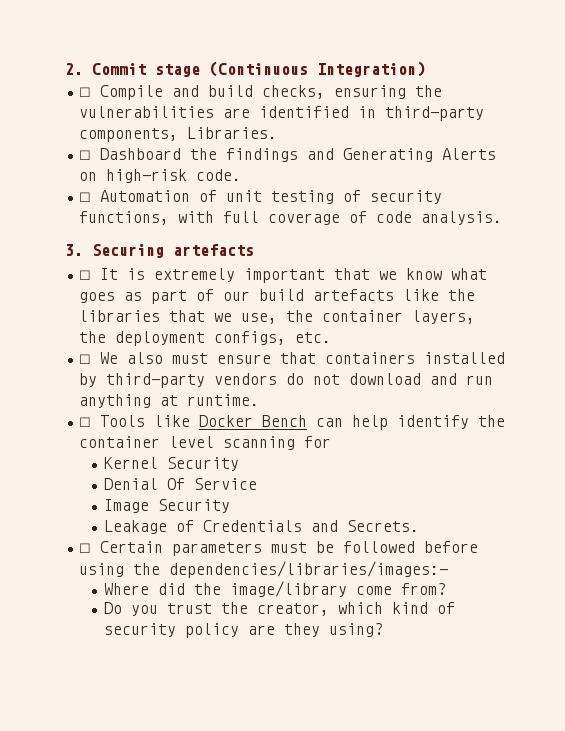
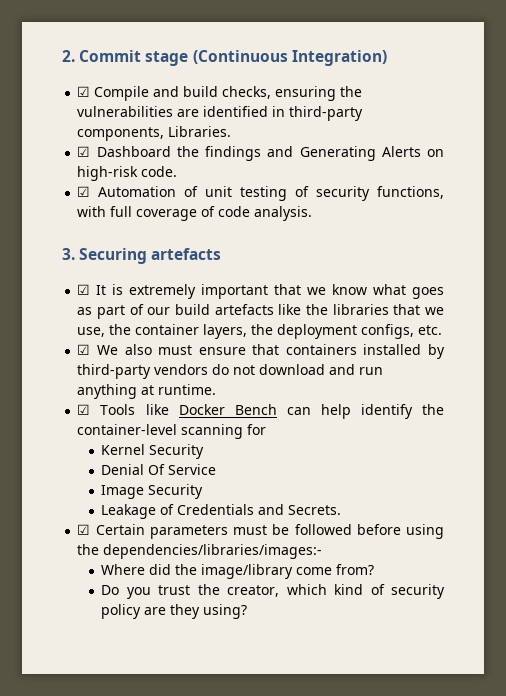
- ☐ Compile and build checks, ensuring the vulnerabilities are identified in third-party components, Libraries.
+ ☑ Compile and build checks, ensuring the vulnerabilities are identified in third-party components, Libraries.
- ☐ Dashboard the findings and Generating Alerts on high-risk code.
+ ☑ Dashboard the findings and Generating Alerts on high-risk code.
- ☐ Automation of unit testing of security functions, with full coverage of code analysis.
+ ☑ Automation of unit testing of security functions, with full coverage of code analysis.
- ☐ It is extremely important that we know what goes as part of our build artefacts like the libraries that we use, the container layers, the deployment configs, etc.
+ ☑ It is extremely important that we know what goes as part of our build artefacts like the libraries that we use, the container layers, the deployment configs, etc.
- ☐ We also must ensure that containers installed by third-party vendors do not download and run anything at runtime.
+ ☑ We also must ensure that containers installed by third-party vendors do not download and run anything at runtime.
- ☐ Tools like Docker Bench can help identify the container level scanning for
+ ☑ Tools like Docker Bench can help identify the container-level scanning for
- ☐ Certain parameters must be followed before using the dependencies/libraries/images:-
+ ☑ Certain parameters must be followed before using the dependencies/libraries/images:-

